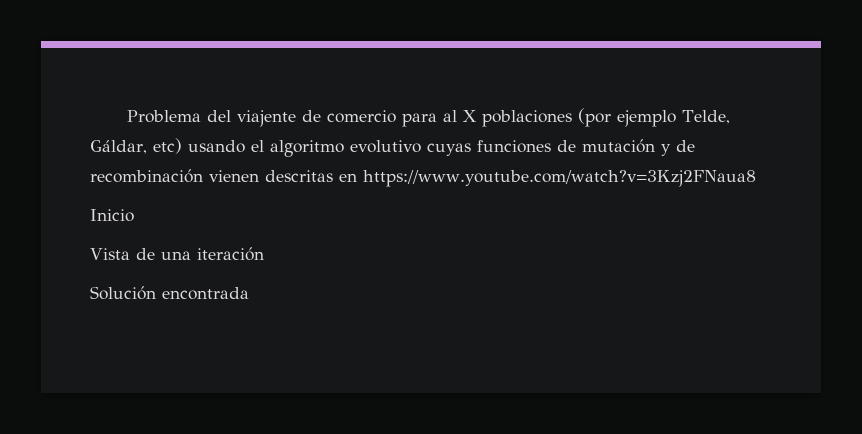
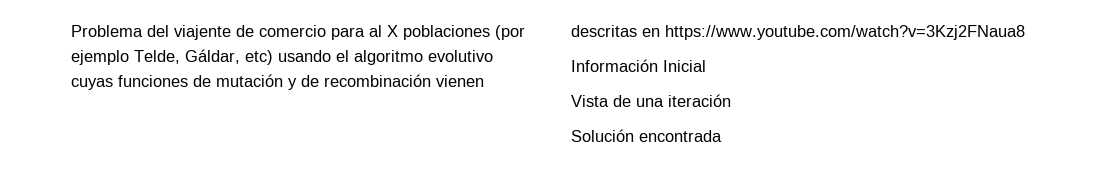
- Inicio
+ Información Inicial

